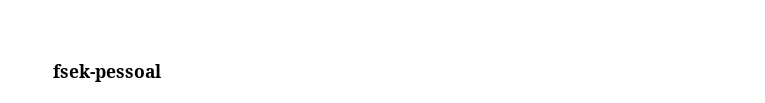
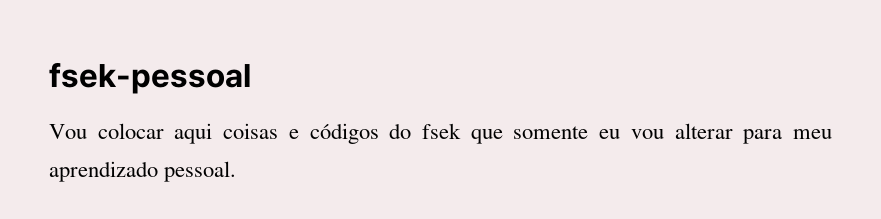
+ Vou colocar aqui coisas e códigos do fsek que somente eu vou alterar para meu aprendizado pessoal.

